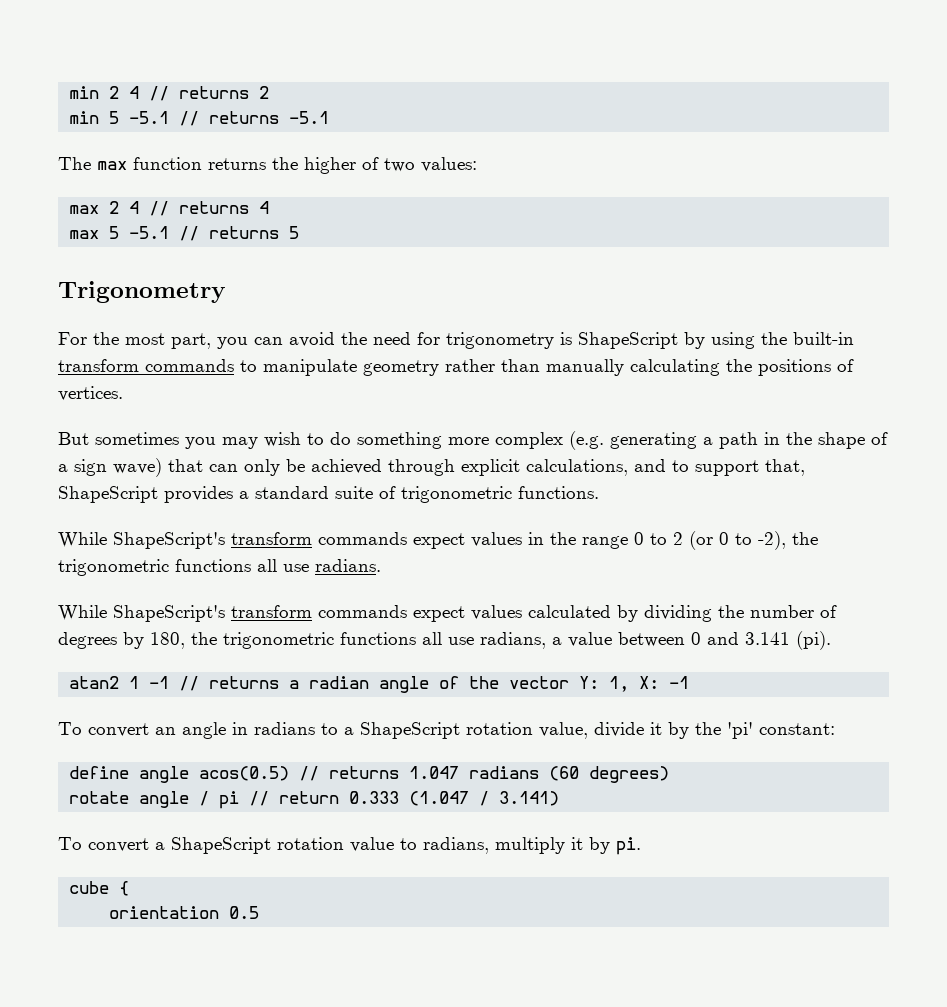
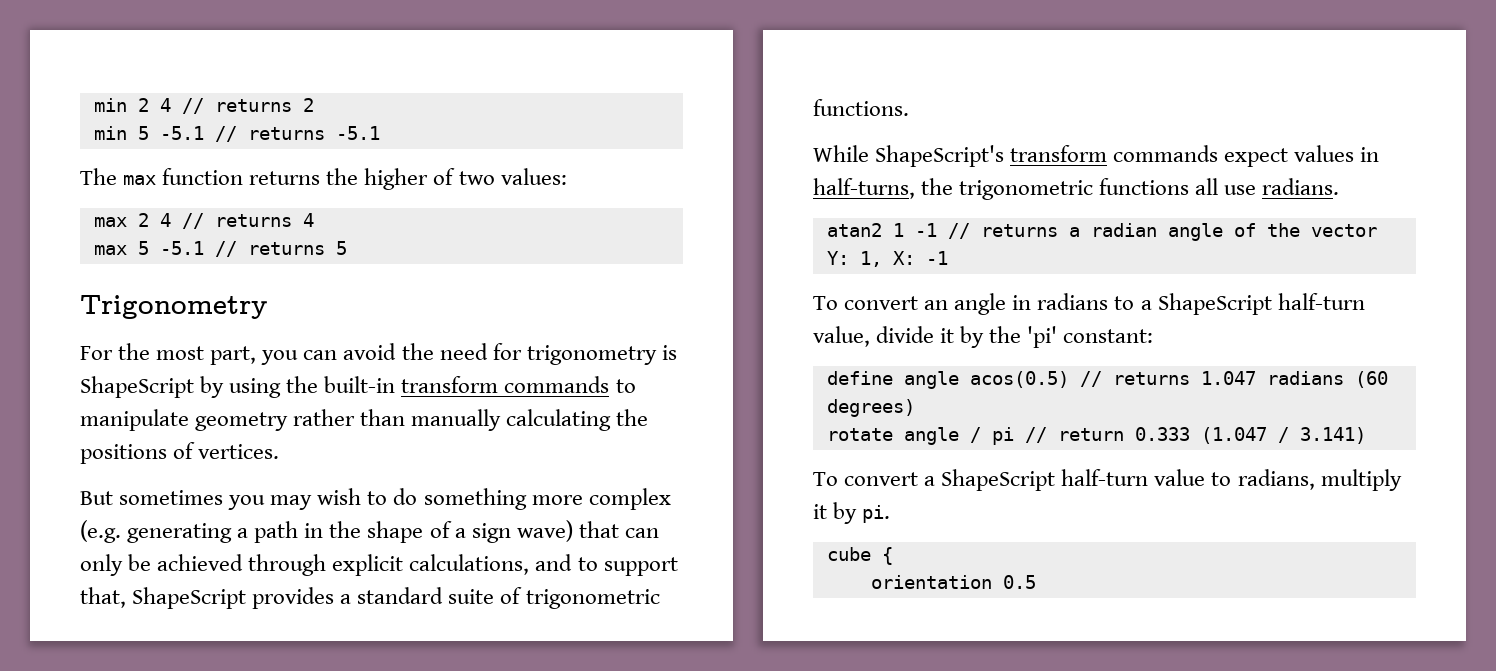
- While ShapeScript's transform commands expect values in the range 0 to 2 (or 0 to -2), the trigonometric functions all use radians.
+ While ShapeScript's transform commands expect values in half-turns, the trigonometric functions all use radians.
- While ShapeScript's transform commands expect values calculated by dividing the number of degrees by 180, the trigonometric functions all use radians, a value between 0 and 3.141 (pi).
- To convert an angle in radians to a ShapeScript rotation value, divide it by the 'pi' constant:
+ To convert an angle in radians to a ShapeScript half-turn value, divide it by the 'pi' constant:
- To convert a ShapeScript rotation value to radians, multiply it by pi.
+ To convert a ShapeScript half-turn value to radians, multiply it by pi.

